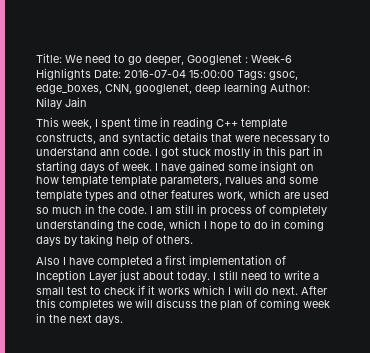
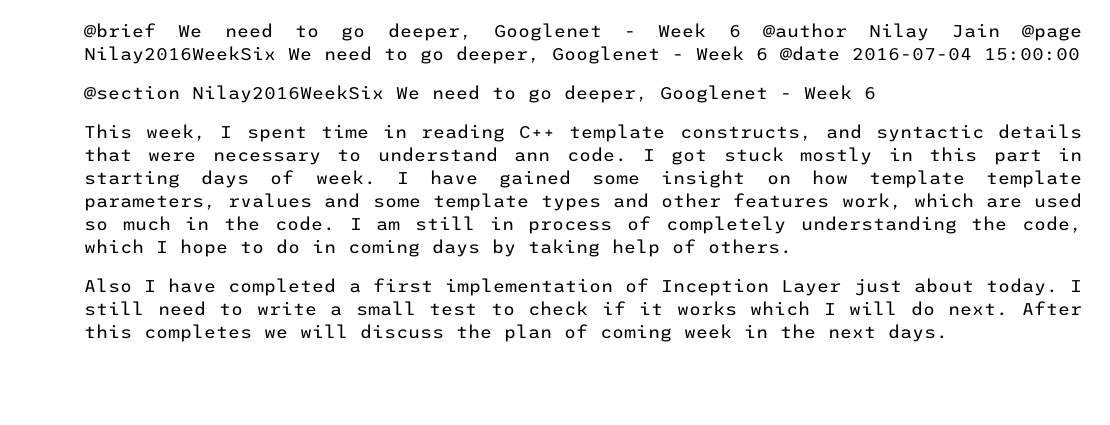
- Title: We need to go deeper, Googlenet : Week-6 Highlights Date: 2016-07-04 15:00:00 Tags: gsoc, edge_boxes, CNN, googlenet, deep learning Author: Nilay Jain
+ @brief We need to go deeper, Googlenet - Week 6 @author Nilay Jain @page Nilay2016WeekSix We need to go deeper, Googlenet - Week 6 @date 2016-07-04 15:00:00
+ @section Nilay2016WeekSix We need to go deeper, Googlenet - Week 6

